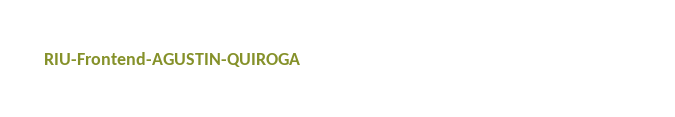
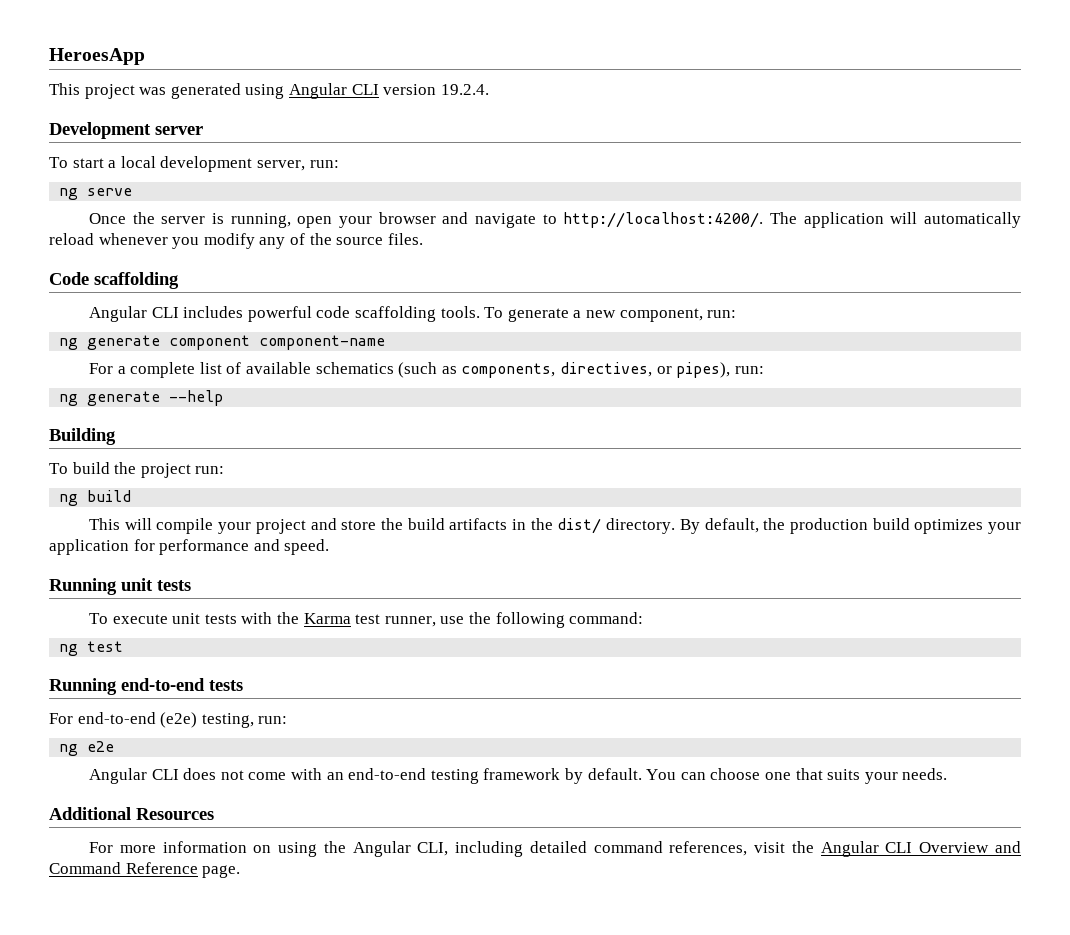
- RIU-Frontend-AGUSTIN-QUIROGA
+ HeroesApp
+ This project was generated using Angular CLI version 19.2.4.
+ Development server
+ To start a local development server, run:
+ ng serve
+ Once the server is running, open your browser and navigate to http://localhost:4200/. The application will automatically reload whenever you modify any of the source files.
+ Code scaffolding
+ Angular CLI includes powerful code scaffolding tools. To generate a new component, run:
+ ng generate component component-name
+ For a complete list of available schematics (such as components, directives, or pipes), run:
+ ng generate --help
+ Building
+ To build the project run:
+ ng build
+ This will compile your project and store the build artifacts in the dist/ directory. By default, the production build optimizes your application for performance and speed.
+ Running unit tests
+ To execute unit tests with the Karma test runner, use the following command:
+ ng test
+ Running end-to-end tests
+ For end-to-end (e2e) testing, run:
+ ng e2e
+ Angular CLI does not come with an end-to-end testing framework by default. You can choose one that suits your needs.
+ Additional Resources
+ For more information on using the Angular CLI, including detailed command references, visit the Angular CLI Overview and Command Reference page.

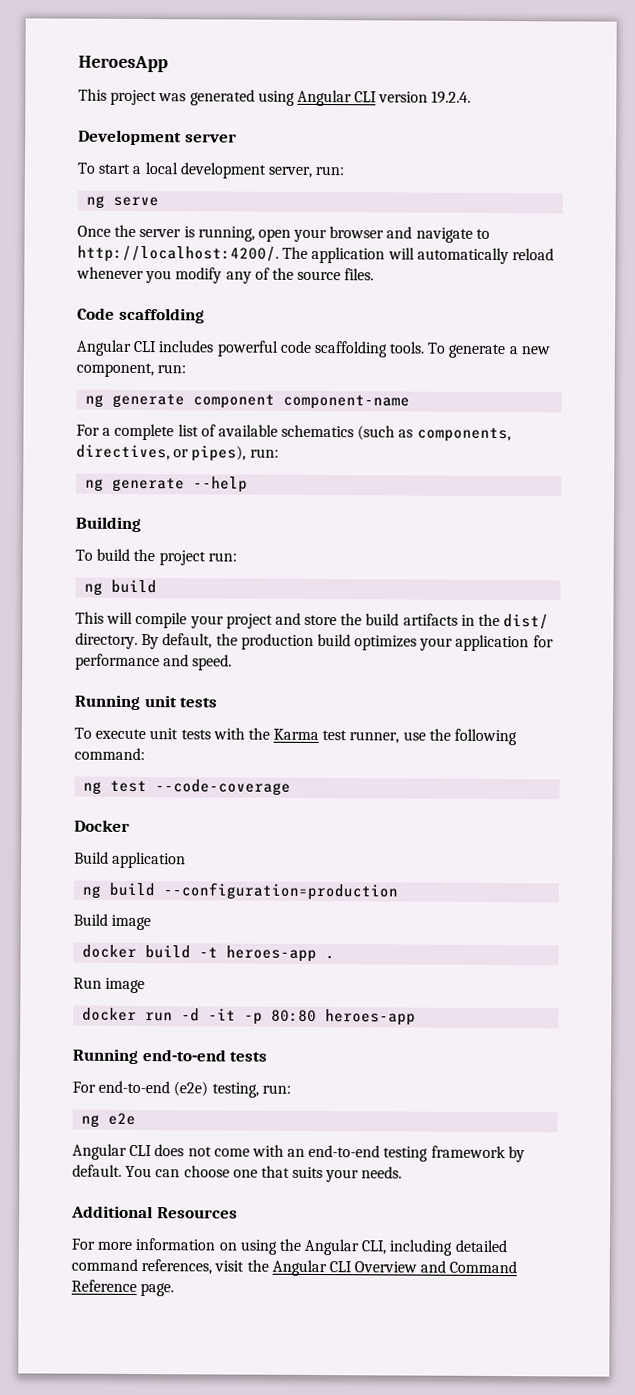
- ng test
+ ng test --code-coverage
+ Docker
+ Build application
+ ng build --configuration=production
+ Build image
+ docker build -t heroes-app .
+ Run image
+ docker run -d -it -p 80:80 heroes-app

